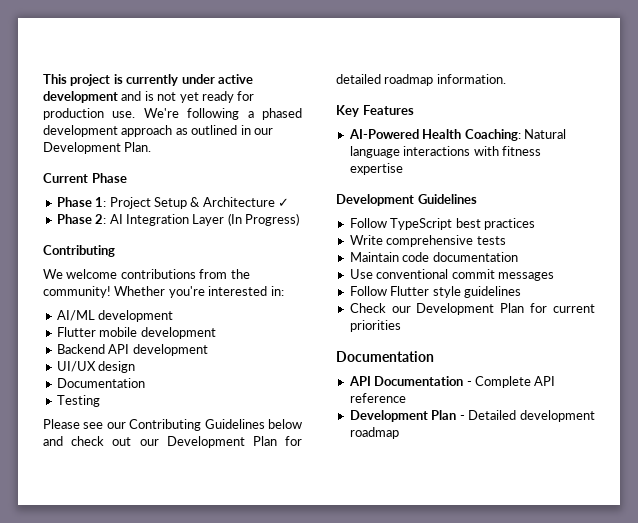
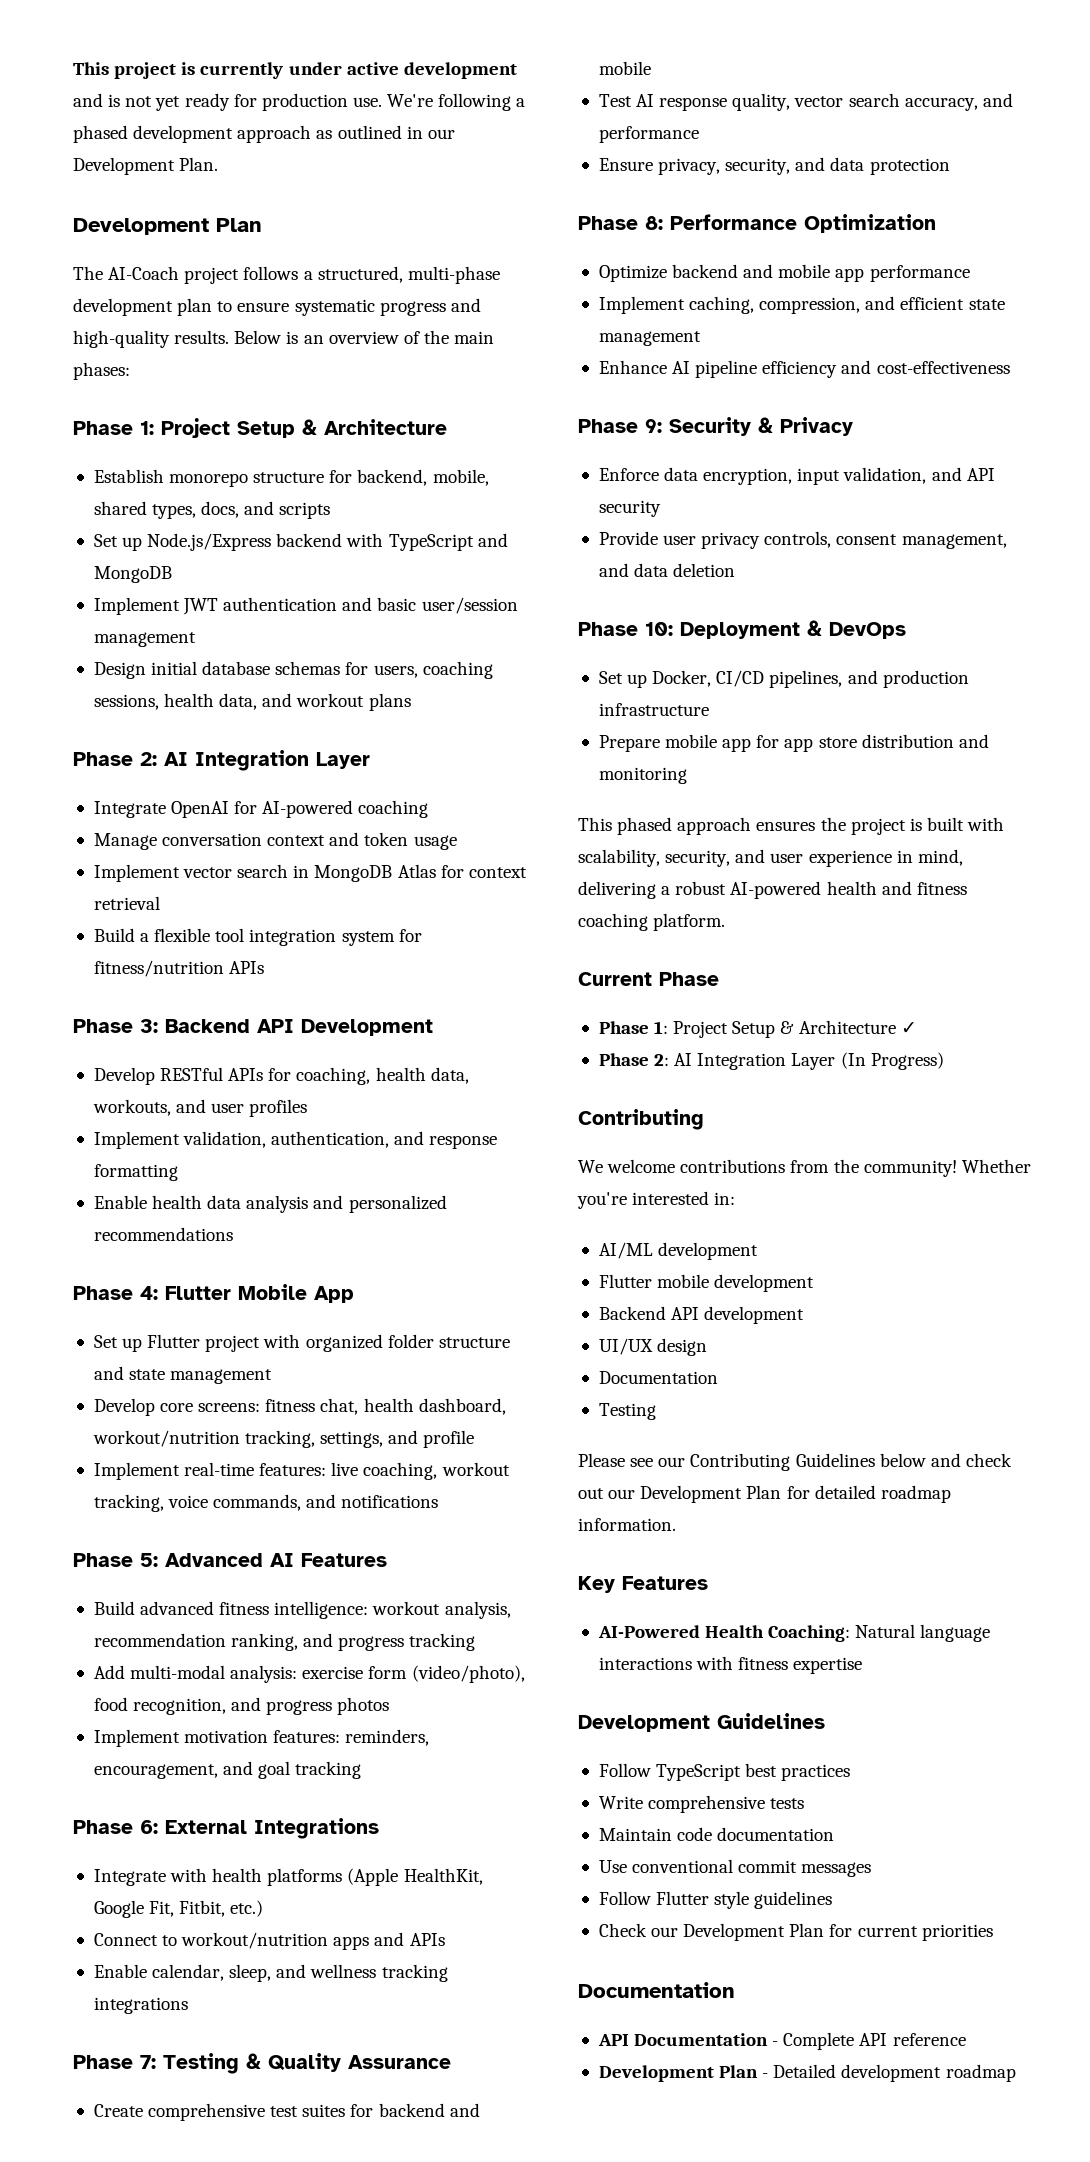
  We're following a phased development approach as outlined in our Development Plan.
+ Development Plan
+ The AI-Coach project follows a structured, multi-phase development plan to ensure systematic progress and high-quality results. Below is an overview of the main phases:
+ Phase 1: Project Setup & Architecture
+ Establish monorepo structure for backend, mobile, shared types, docs, and scripts
+ Set up Node.js/Express backend with TypeScript and MongoDB
+ Implement JWT authentication and basic user/session management
+ Design initial database schemas for users, coaching sessions, health data, and workout plans
+ Phase 2: AI Integration Layer
+ Integrate OpenAI for AI-powered coaching
+ Manage conversation context and token usage
+ Implement vector search in MongoDB Atlas for context retrieval
+ Build a flexible tool integration system for fitness/nutrition APIs
+ Phase 3: Backend API Development
+ Develop RESTful APIs for coaching, health data, workouts, and user profiles
+ Implement validation, authentication, and response formatting
+ Enable health data analysis and personalized recommendations
+ Phase 4: Flutter Mobile App
+ Set up Flutter project with organized folder structure and state management
+ Develop core screens: fitness chat, health dashboard, workout/nutrition tracking, settings, and profile
+ Implement real-time features: live coaching, workout tracking, voice commands, and notifications
+ Phase 5: Advanced AI Features
+ Build advanced fitness intelligence: workout analysis, recommendation ranking, and progress tracking
+ Add multi-modal analysis: exercise form (video/photo), food recognition, and progress photos
+ Implement motivation features: reminders, encouragement, and goal tracking
+ Phase 6: External Integrations
+ Integrate with health platforms (Apple HealthKit, Google Fit, Fitbit, etc.)
+ Connect to workout/nutrition apps and APIs
+ Enable calendar, sleep, and wellness tracking integrations
+ Phase 7: Testing & Quality Assurance
+ Create comprehensive test suites for backend and mobile
+ Test AI response quality, vector search accuracy, and performance
+ Ensure privacy, security, and data protection
+ Phase 8: Performance Optimization
+ Optimize backend and mobile app performance
+ Implement caching, compression, and efficient state management
+ Enhance AI pipeline efficiency and cost-effectiveness
+ Phase 9: Security & Privacy
+ Enforce data encryption, input validation, and API security
+ Provide user privacy controls, consent management, and data deletion
+ Phase 10: Deployment & DevOps
+ Set up Docker, CI/CD pipelines, and production infrastructure
+ Prepare mobile app for app store distribution and monitoring
+ This phased approach ensures the project is built with scalability, security, and user experience in mind, delivering a robust AI-powered health and fitness coaching platform.

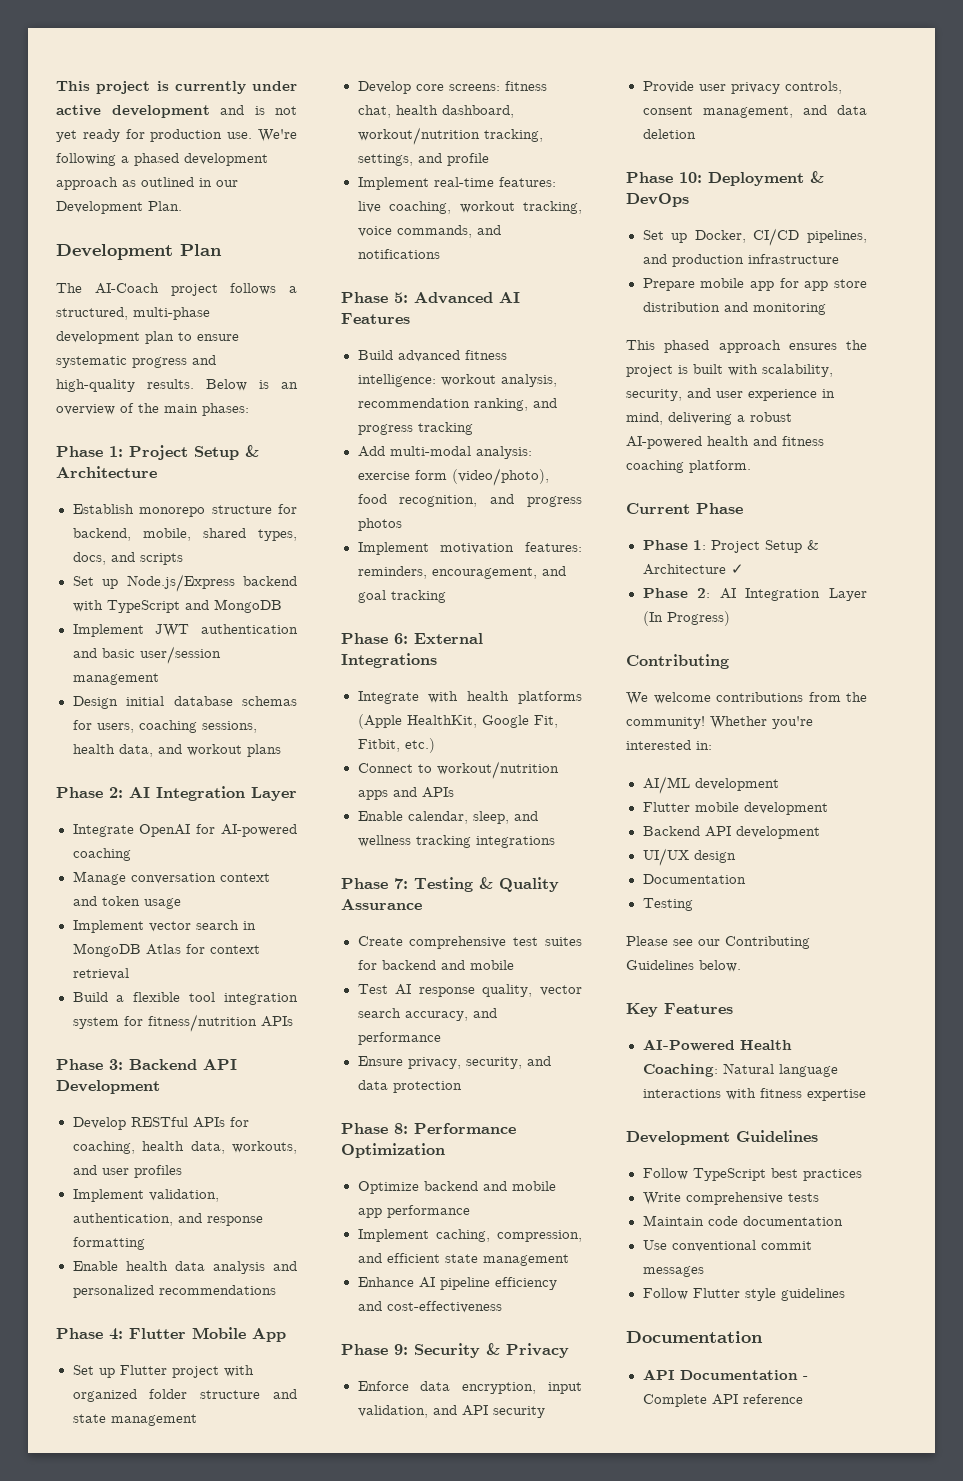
- Please see our Contributing Guidelines below and check out our Development Plan for detailed roadmap information.
+ Please see our Contributing Guidelines below.
- Check our Development Plan for current priorities
- Development Plan - Detailed development roadmap

